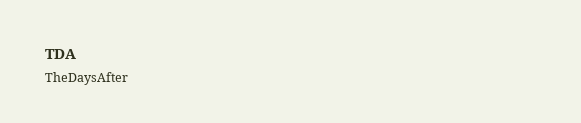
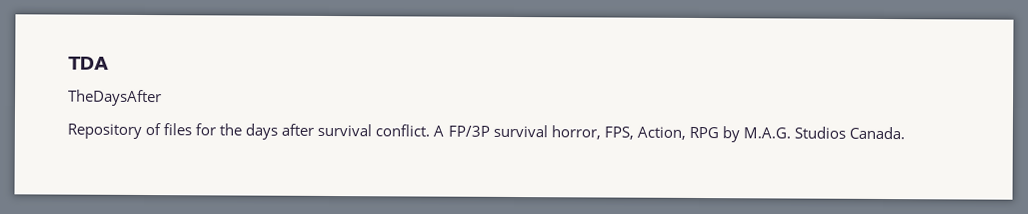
+ Repository of files for the days after survival conflict. A FP/3P survival horror, FPS, Action, RPG by M.A.G. Studios Canada.

